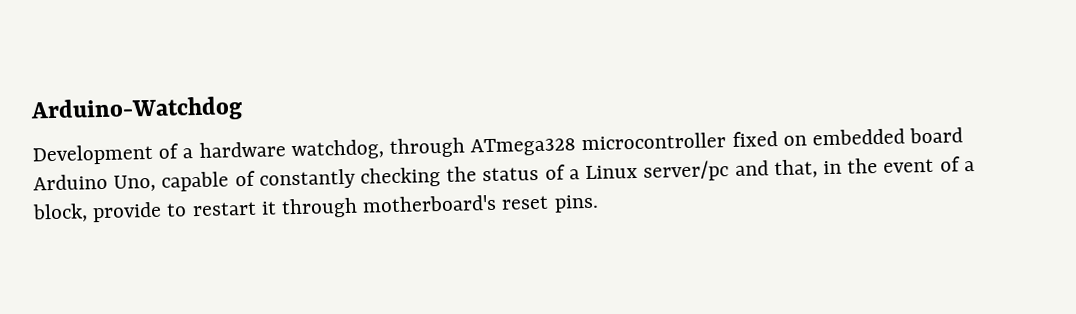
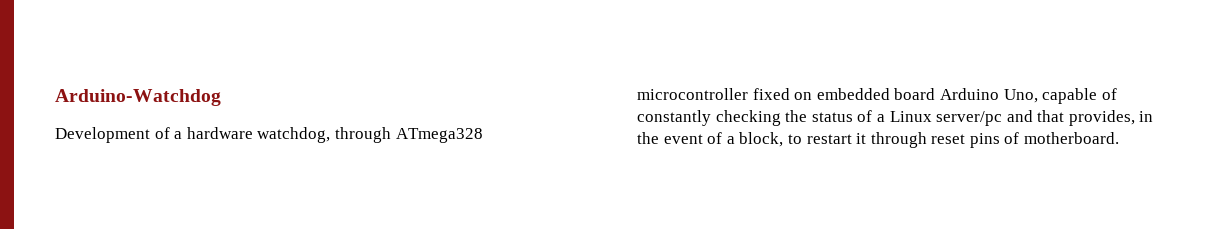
- Development of a hardware watchdog, through ATmega328 microcontroller fixed on embedded board Arduino Uno, capable of constantly checking the status of a Linux server/pc and that, in the event of a block, provide to restart it through motherboard's reset pins.
+ Development of a hardware watchdog, through ATmega328 microcontroller fixed on embedded board Arduino Uno, capable of constantly checking the status of a Linux server/pc and that provides, in the event of a block, to restart it through reset pins of motherboard.

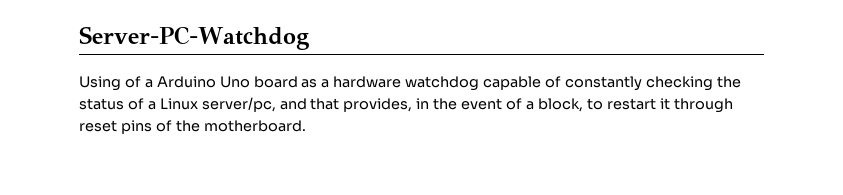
- Arduino-Watchdog
- Development of a hardware watchdog, through ATmega328 microcontroller fixed on embedded board Arduino Uno, capable of constantly checking the status of a Linux server/pc and that provides, in the event of a block, to restart it through reset pins of motherboard.
+ Server-PC-Watchdog
+ Using of a Arduino Uno board as a hardware watchdog capable of constantly checking the status of a Linux server/pc, and that provides, in the event of a block, to restart it through reset pins of the motherboard.

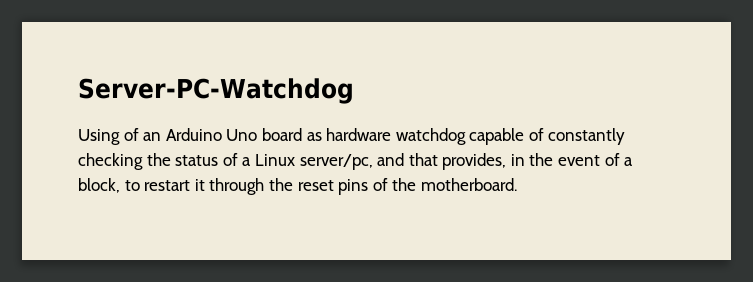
- Using of a Arduino Uno board as a hardware watchdog capable of constantly checking the status of a Linux server/pc, and that provides, in the event of a block, to restart it through reset pins of the motherboard.
+ Using of an Arduino Uno board as hardware watchdog capable of constantly checking the status of a Linux server/pc, and that provides, in the event of a block, to restart it through the reset pins of the motherboard.

